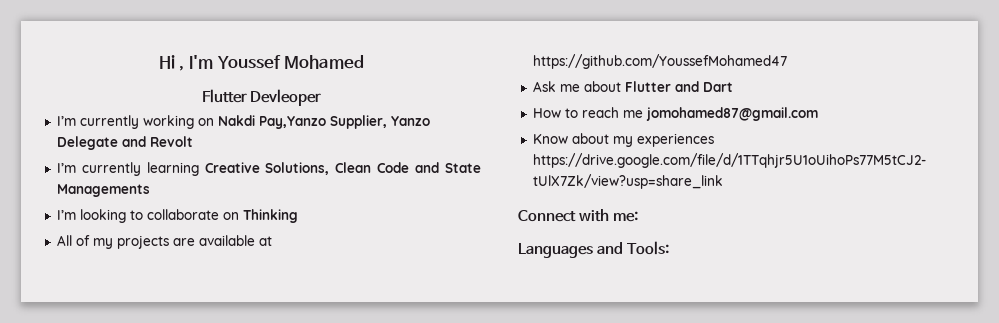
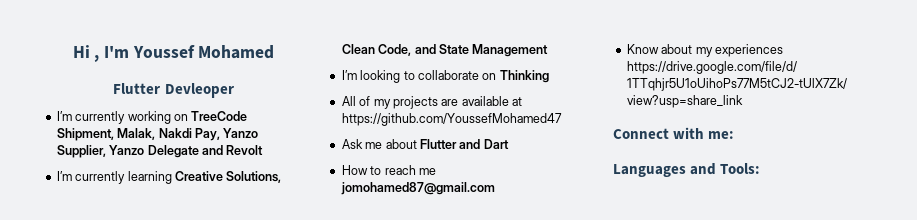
- I’m currently working on Nakdi Pay,Yanzo Supplier, Yanzo Delegate and Revolt
+ I’m currently working on TreeCode Shipment, Malak, Nakdi Pay, Yanzo Supplier, Yanzo Delegate and Revolt
- I’m currently learning Creative Solutions, Clean Code and State Managements
+ I’m currently learning Creative Solutions, Clean Code, and State Management

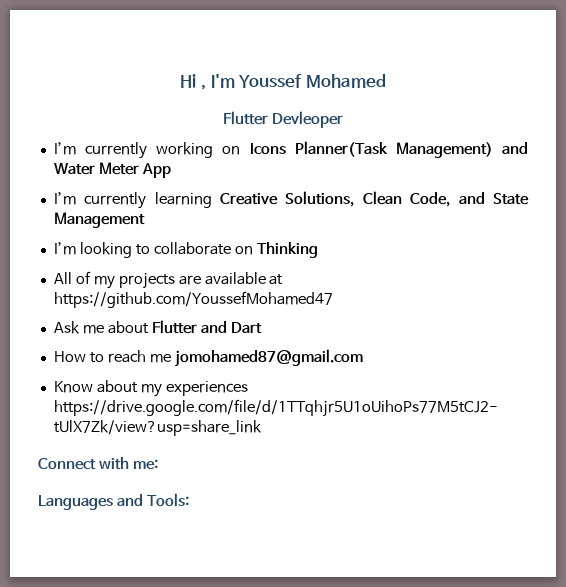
- I’m currently working on TreeCode Shipment, Malak, Nakdi Pay, Yanzo Supplier, Yanzo Delegate and Revolt
+ I’m currently working on Icons Planner(Task Management) and Water Meter App

